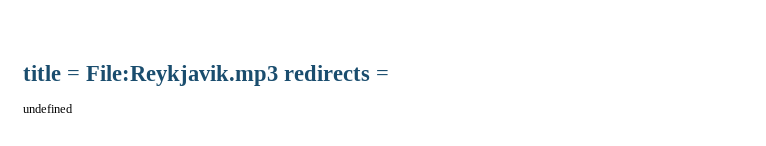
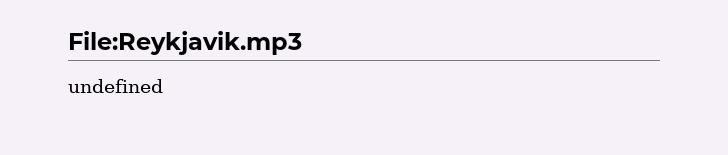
- title = File:Reykjavik.mp3 redirects =
+ File:Reykjavik.mp3

